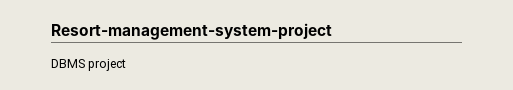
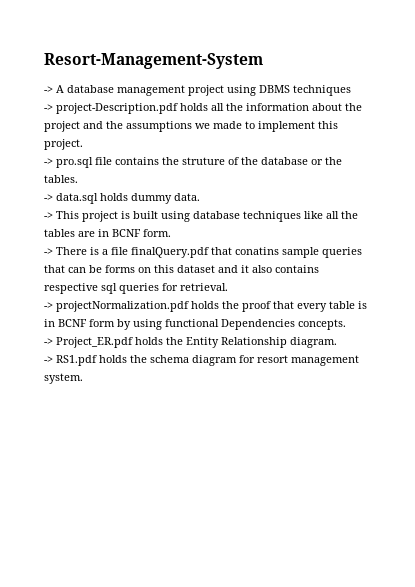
- Resort-management-system-project
- DBMS project
+ Resort-Management-System
+ -> A database management project using DBMS techniques
+ -> project-Description.pdf holds all the information about the project and the assumptions we made to implement this project.
+ -> pro.sql file contains the struture of the database or the tables.
+ -> data.sql holds dummy data.
+ -> This project is built using database techniques like all the tables are in BCNF form.
+ -> There is a file finalQuery.pdf that conatins sample queries that can be forms on this dataset and it also contains respective sql queries for retrieval.
+ -> projectNormalization.pdf holds the proof that every table is in BCNF form by using functional Dependencies concepts.
+ -> Project_ER.pdf holds the Entity Relationship diagram.
+ -> RS1.pdf holds the schema diagram for resort management system.

